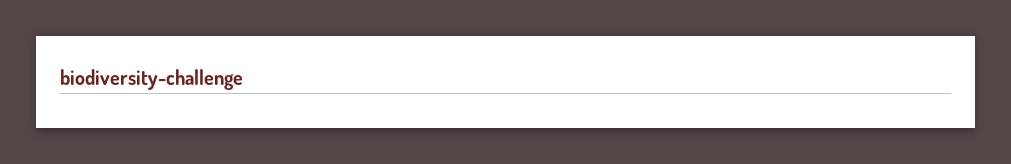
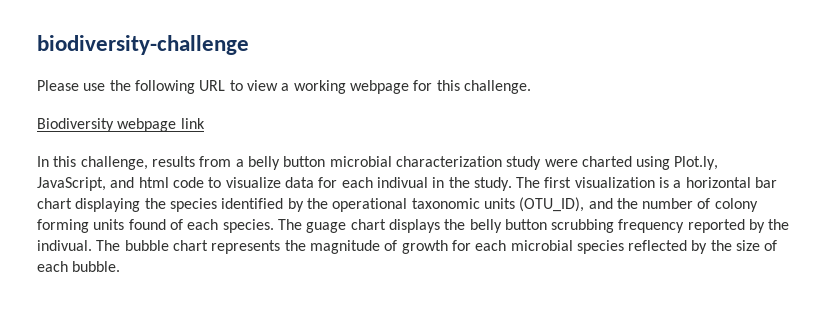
+ Please use the following URL to view a working webpage for this challenge.
+ Biodiversity webpage link
+ In this challenge, results from a belly button microbial characterization study were charted using Plot.ly, JavaScript, and html code to visualize data for each indivual in the study. The first visualization is a horizontal bar chart displaying the species identified by the operational taxonomic units (OTU_ID), and the number of colony forming units found of each species. The guage chart displays the belly button scrubbing frequency reported by the indivual. The bubble chart represents the magnitude of growth for each microbial species reflected by the size of each bubble.

